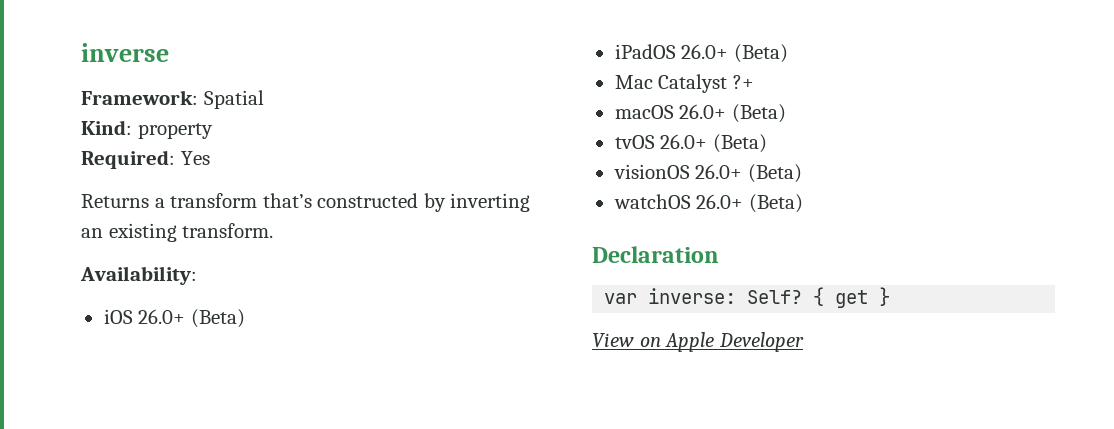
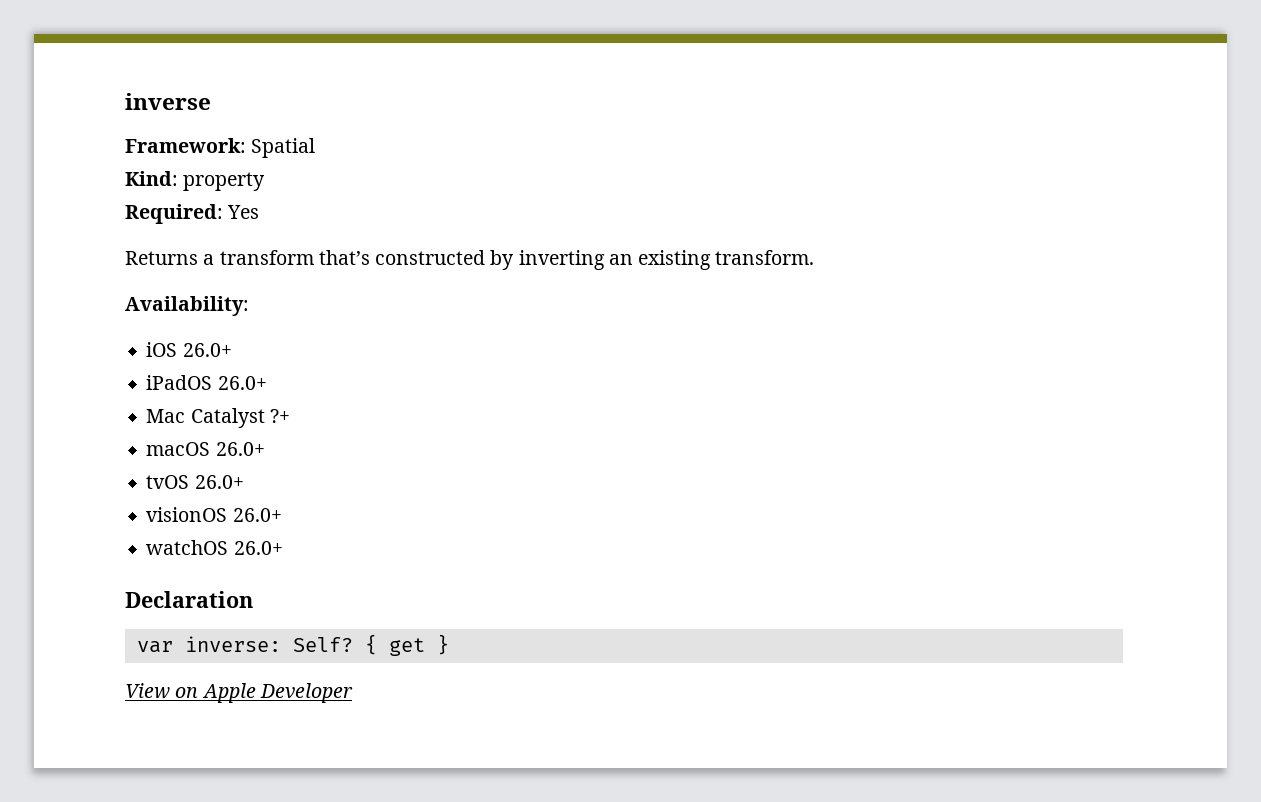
- iOS 26.0+ (Beta)
+ iOS 26.0+
- iPadOS 26.0+ (Beta)
+ iPadOS 26.0+
- macOS 26.0+ (Beta)
+ macOS 26.0+
- tvOS 26.0+ (Beta)
+ tvOS 26.0+
- visionOS 26.0+ (Beta)
+ visionOS 26.0+
- watchOS 26.0+ (Beta)
+ watchOS 26.0+

